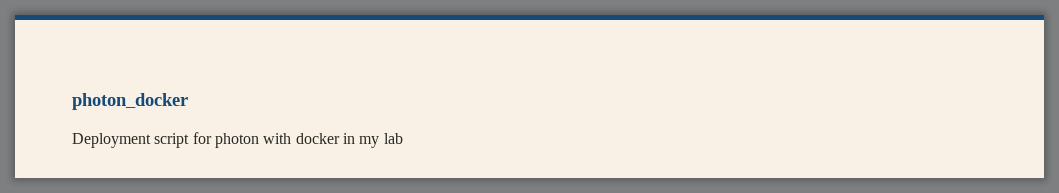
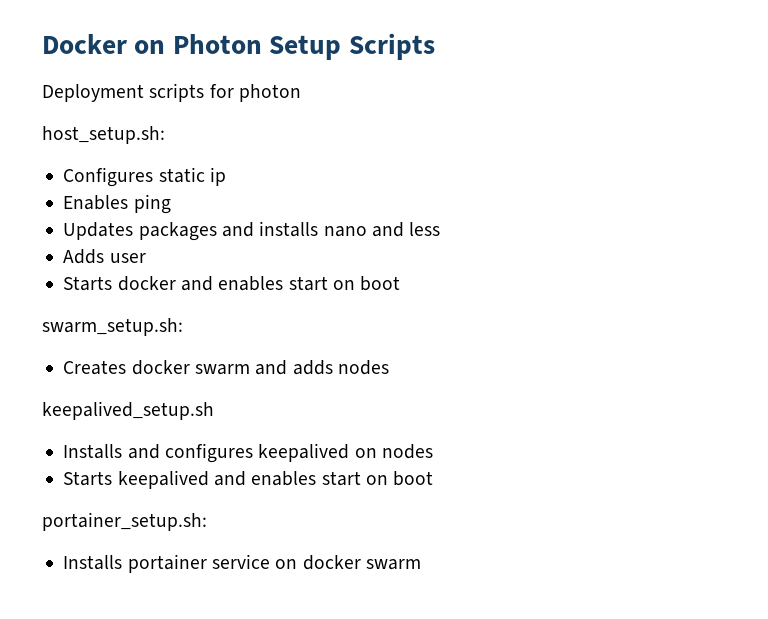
- photon_docker
+ Docker on Photon Setup Scripts
- Deployment script for photon with docker in my lab
+ Deployment scripts for photon
+ host_setup.sh:
+ Configures static ip
+ Enables ping
+ Updates packages and installs nano and less
+ Adds user
+ Starts docker and enables start on boot
+ swarm_setup.sh:
+ Creates docker swarm and adds nodes
+ keepalived_setup.sh
+ Installs and configures keepalived on nodes
+ Starts keepalived and enables start on boot
+ portainer_setup.sh:
+ Installs portainer service on docker swarm

